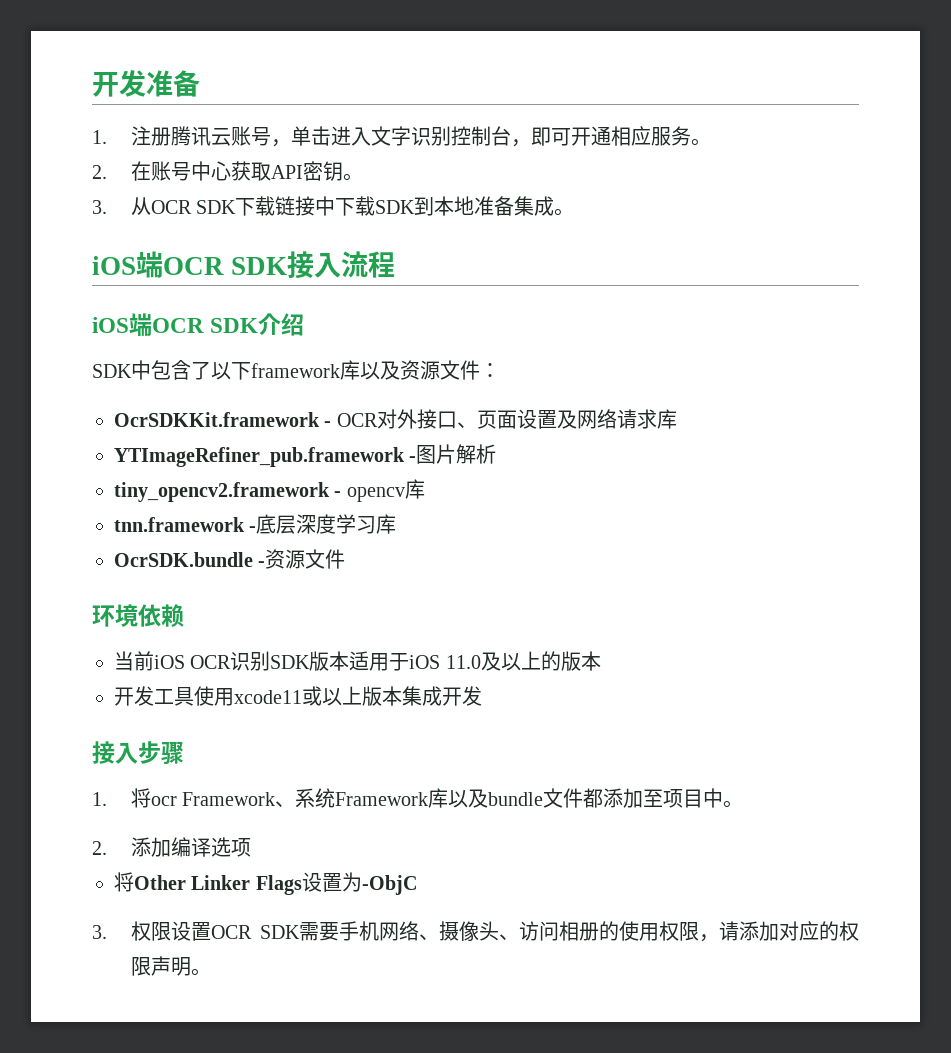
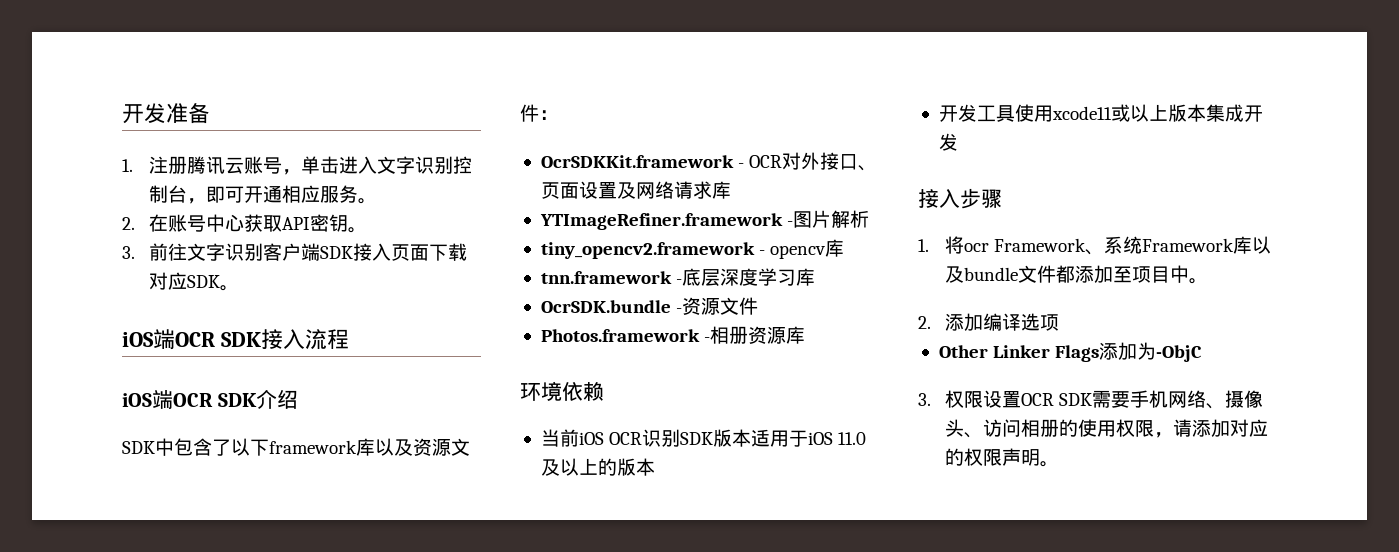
- 3.从OCR SDK下载链接中下载SDK到本地准备集成。
+ 3.前往文字识别客户端SDK接入页面下载对应SDK。
- YTImageRefiner_pub.framework -图片解析
+ YTImageRefiner.framework -图片解析
+ Photos.framework -相册资源库
- 将Other Linker Flags设置为-ObjC
+ Other Linker Flags添加为-ObjC

